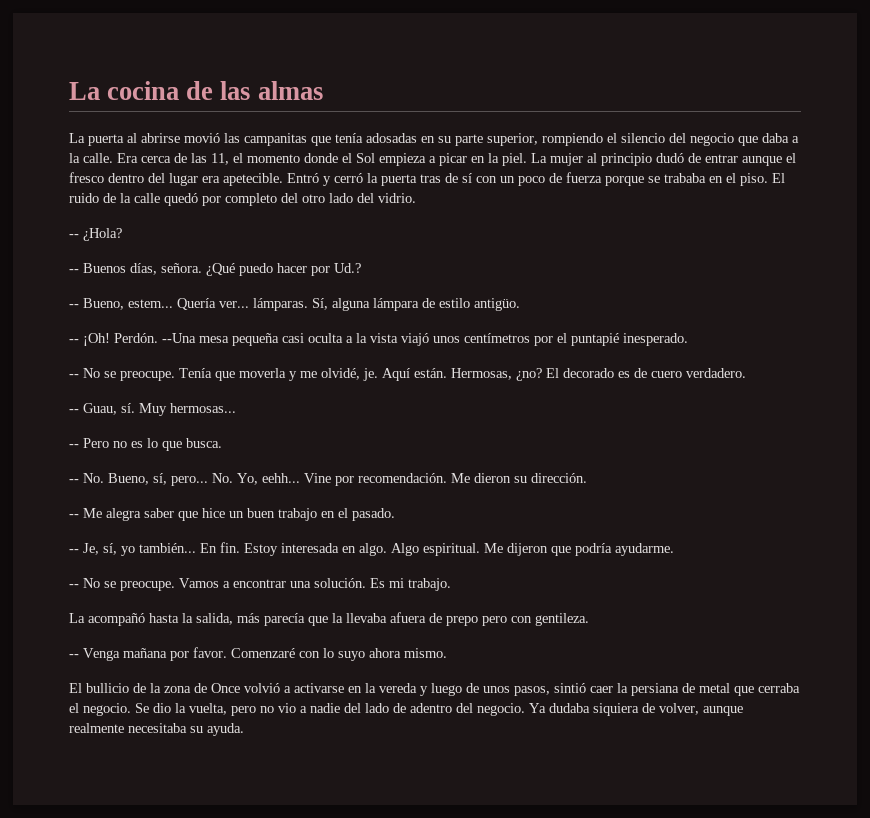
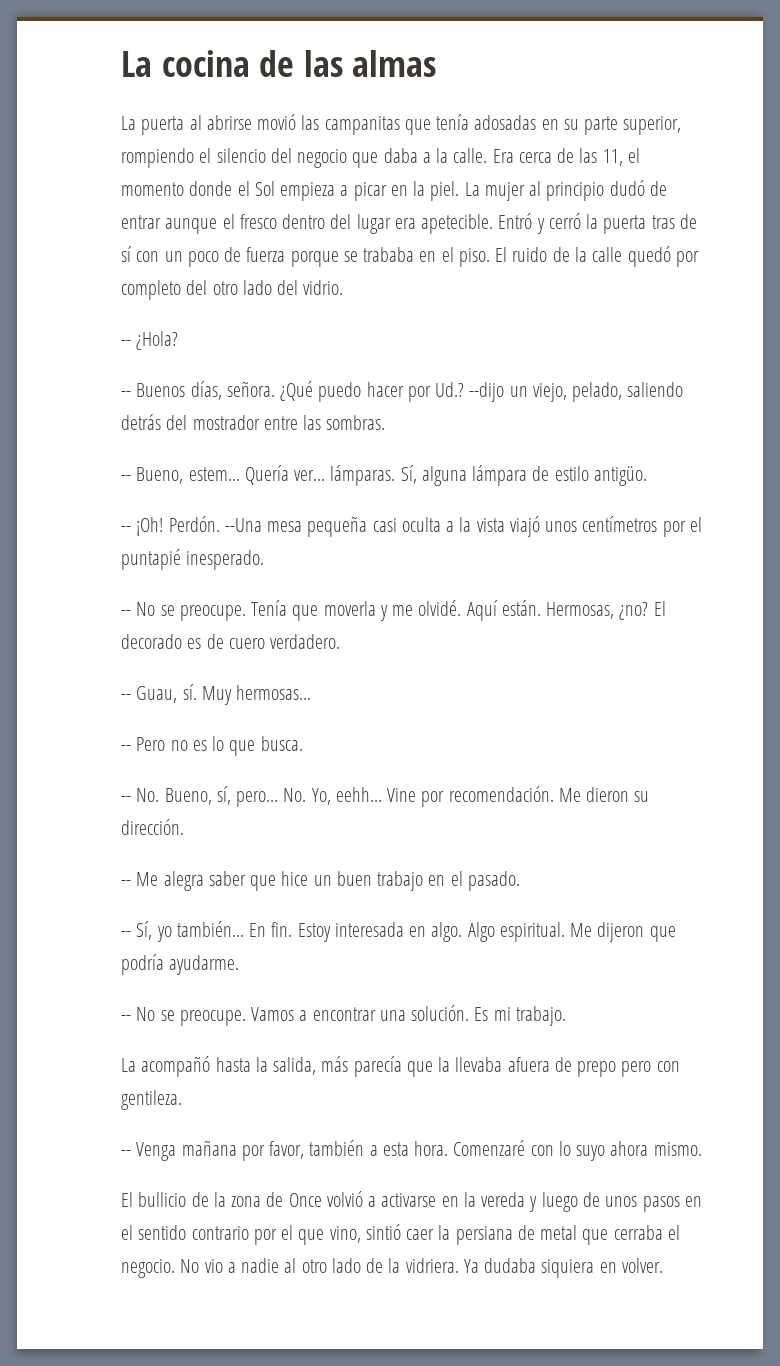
+ --dijo un viejo, pelado, saliendo detrás del mostrador entre las sombras.
- Tenía que moverla y me olvidé, je.
+ Tenía que moverla y me olvidé.
- -- Je, sí, yo también...
+ -- Sí, yo también...
- -- Venga mañana por favor.
+ -- Venga mañana por favor, también a esta hora.
- El bullicio de la zona de Once volvió a activarse en la vereda y luego de unos pasos, sintió caer la persiana de metal que cerraba el negocio.
+ El bullicio de la zona de Once volvió a activarse en la vereda y luego de unos pasos en el sentido contrario por el que vino, sintió caer la persiana de metal que cerraba el negocio.
- Se dio la vuelta, pero no vio a nadie del lado de adentro del negocio. Ya dudaba siquiera de volver, aunque realmente necesitaba su ayuda.
+ No vio a nadie al otro lado de la vidriera. Ya dudaba siquiera en volver.

